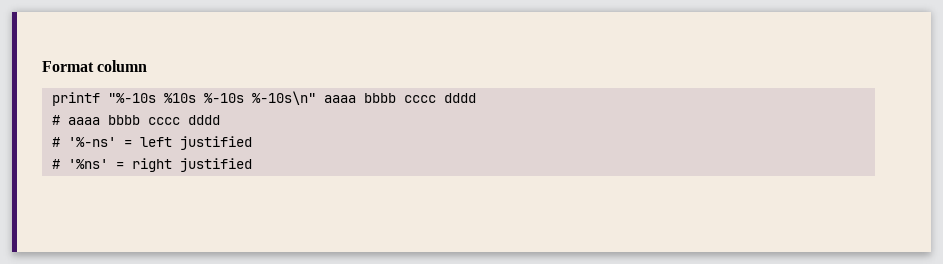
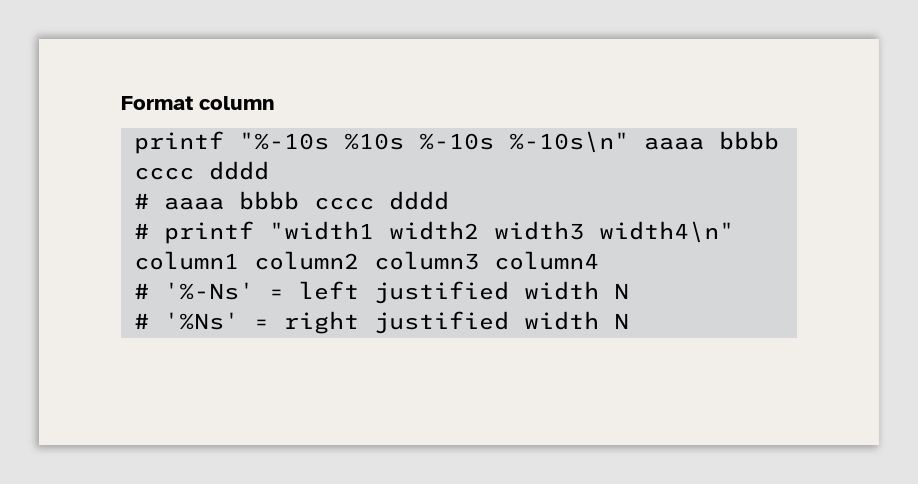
- # '%-ns' = left justified
- # '%ns' = right justified
+ # printf "width1 width2 width3 width4\n" column1 column2 column3 column4
+ # '%-Ns' = left justified width N
+ # '%Ns' = right justified width N

